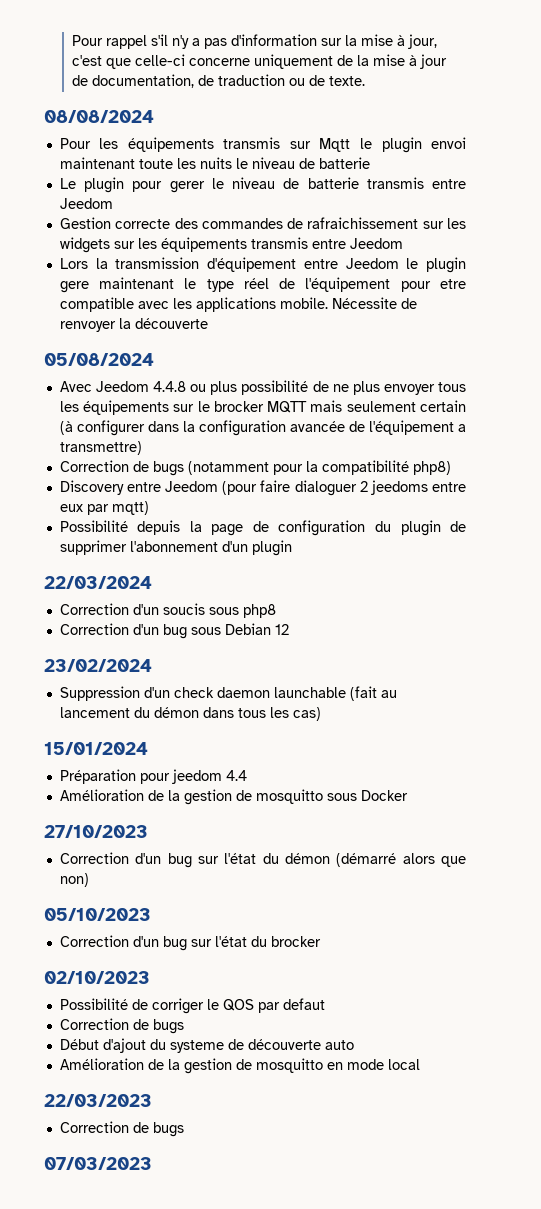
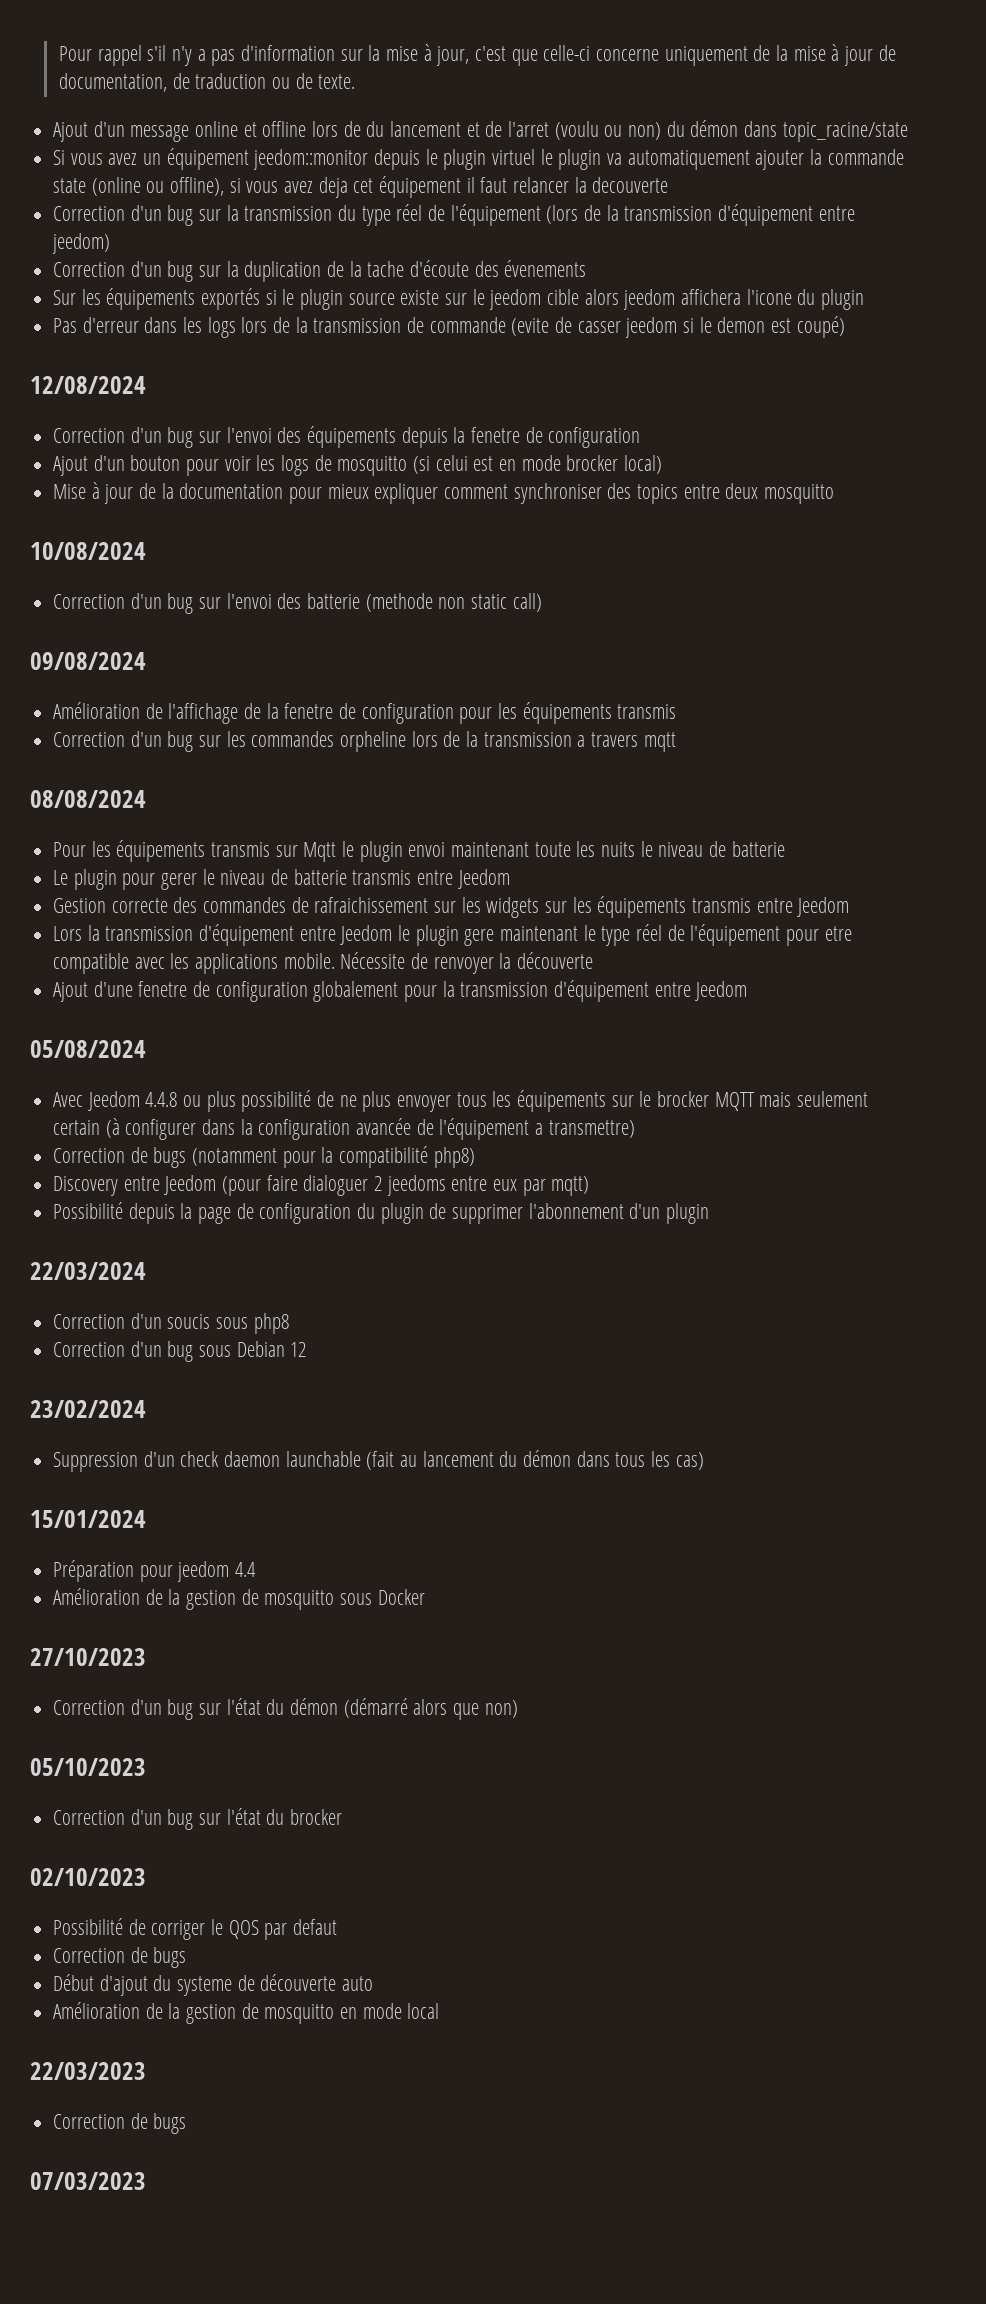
+ Ajout d'un message online et offline lors de du lancement et de l'arret (voulu ou non) du démon dans topic_racine/state
+ Si vous avez un équipement jeedom::monitor depuis le plugin virtuel le plugin va automatiquement ajouter la commande state (online ou offline), si vous avez deja cet équipement il faut relancer la decouverte
+ Correction d'un bug sur la transmission du type réel de l'équipement (lors de la transmission d'équipement entre jeedom)
+ Correction d'un bug sur la duplication de la tache d'écoute des évenements
+ Sur les équipements exportés si le plugin source existe sur le jeedom cible alors jeedom affichera l'icone du plugin
+ Pas d'erreur dans les logs lors de la transmission de commande (evite de casser jeedom si le demon est coupé)
+ 12/08/2024
+ Correction d'un bug sur l'envoi des équipements depuis la fenetre de configuration
+ Ajout d'un bouton pour voir les logs de mosquitto (si celui est en mode brocker local)
+ Mise à jour de la documentation pour mieux expliquer comment synchroniser des topics entre deux mosquitto
+ 10/08/2024
+ Correction d'un bug sur l'envoi des batterie (methode non static call)
+ 09/08/2024
+ Amélioration de l'affichage de la fenetre de configuration pour les équipements transmis
+ Correction d'un bug sur les commandes orpheline lors de la transmission a travers mqtt
+ Ajout d'une fenetre de configuration globalement pour la transmission d'équipement entre Jeedom

